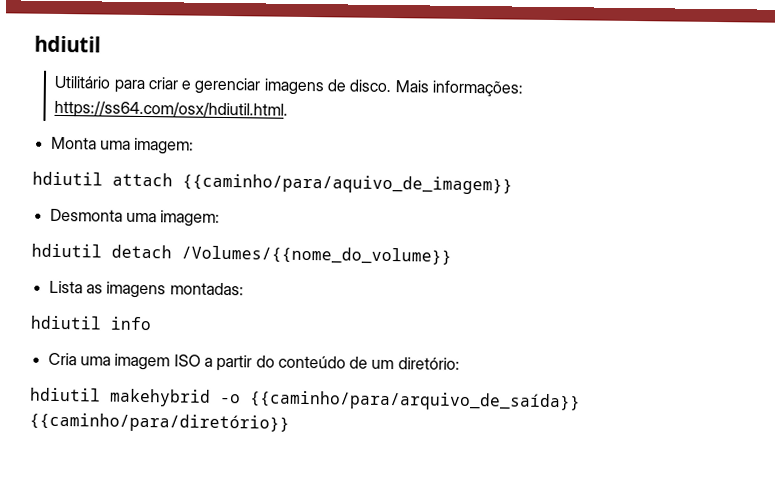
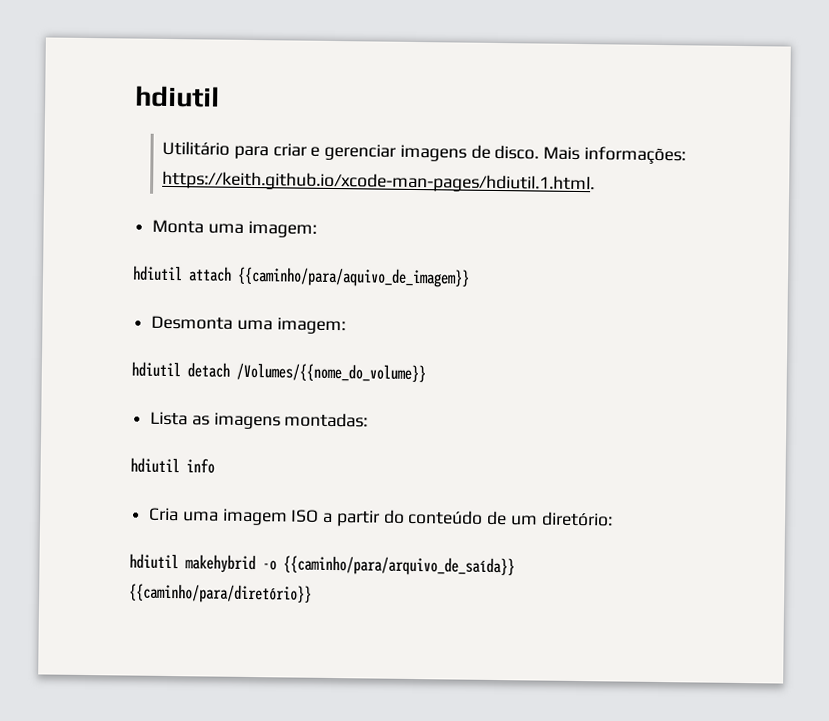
- Mais informações: https://ss64.com/osx/hdiutil.html.
+ Mais informações: https://keith.github.io/xcode-man-pages/hdiutil.1.html.

